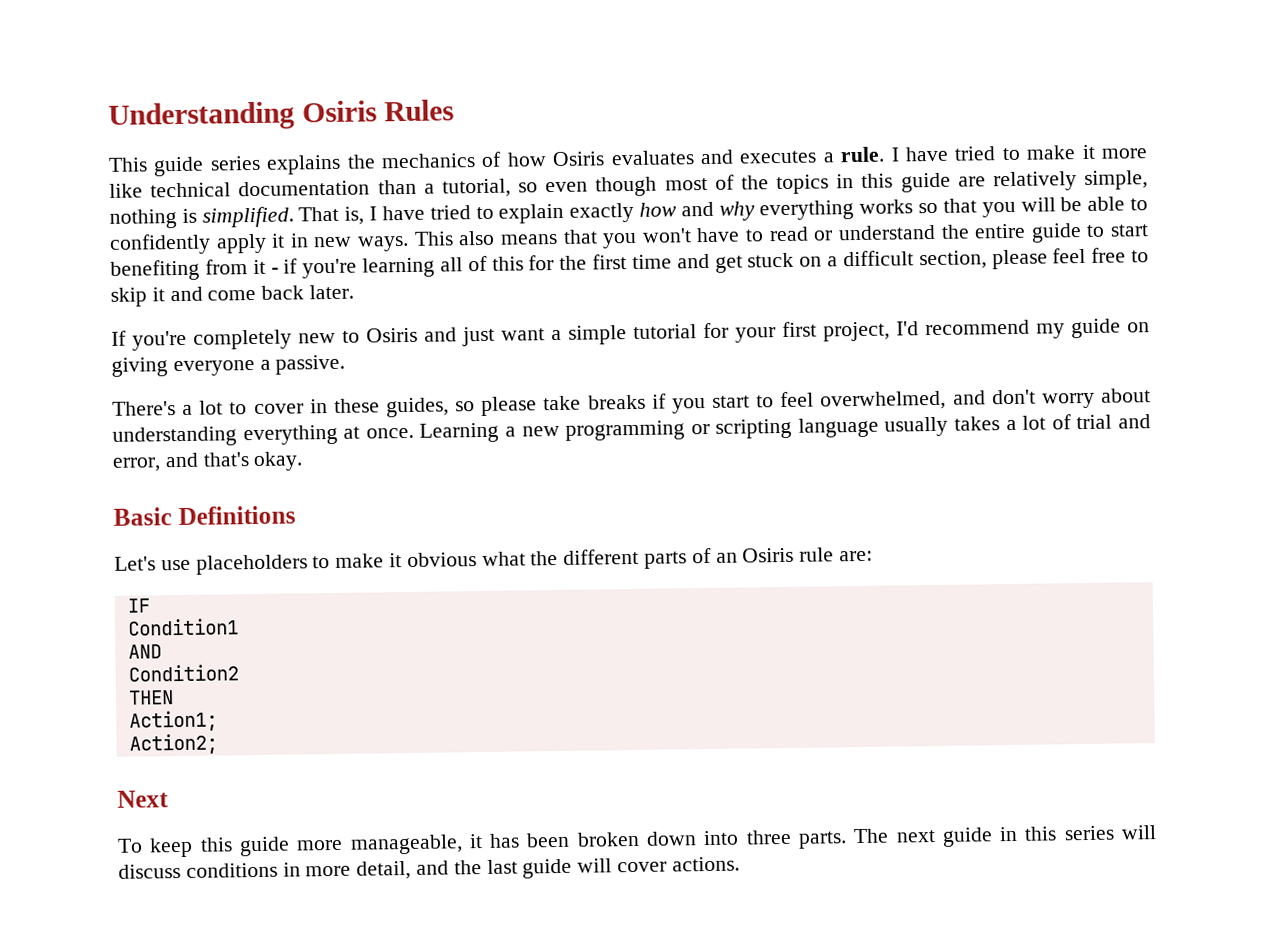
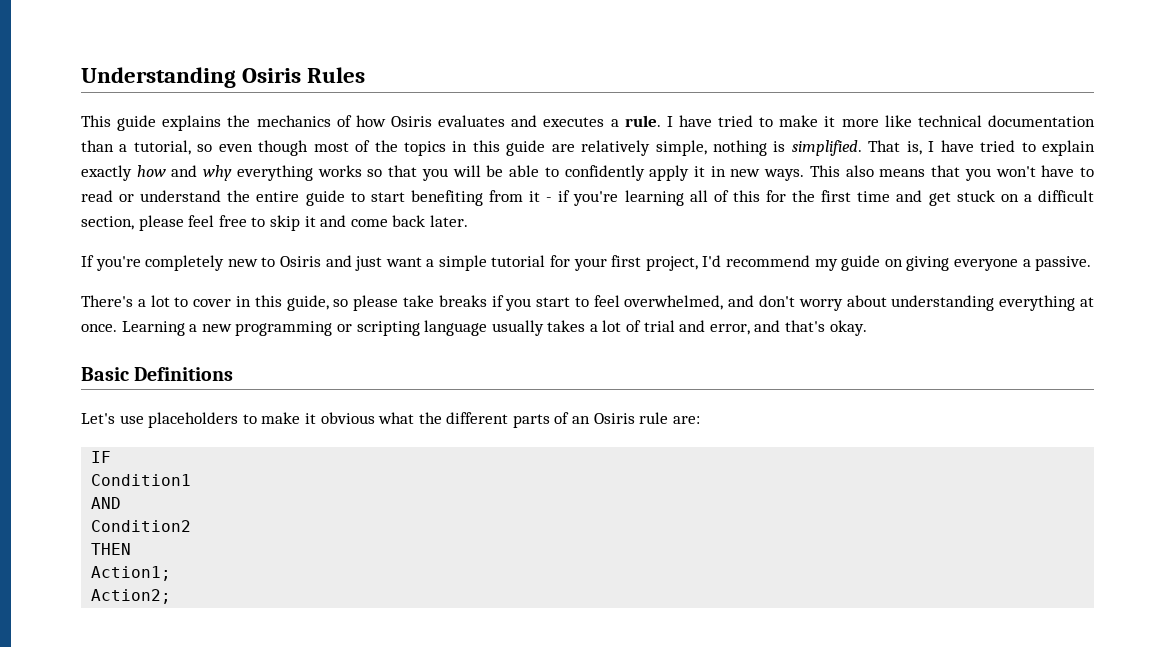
- This guide series explains the mechanics of how Osiris evaluates and executes a rule.
+ This guide explains the mechanics of how Osiris evaluates and executes a rule.
- There's a lot to cover in these guides, so please take breaks if you start to feel overwhelmed, and don't worry about understanding everything at once.
+ There's a lot to cover in this guide, so please take breaks if you start to feel overwhelmed, and don't worry about understanding everything at once.
- Next
- To keep this guide more manageable, it has been broken down into three parts. The next guide in this series will discuss conditions in more detail, and the last guide will cover actions.

